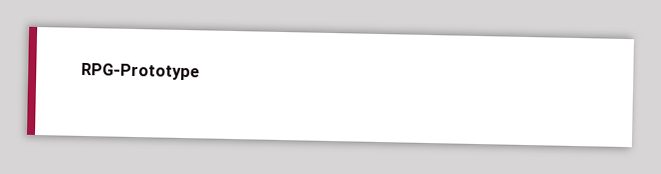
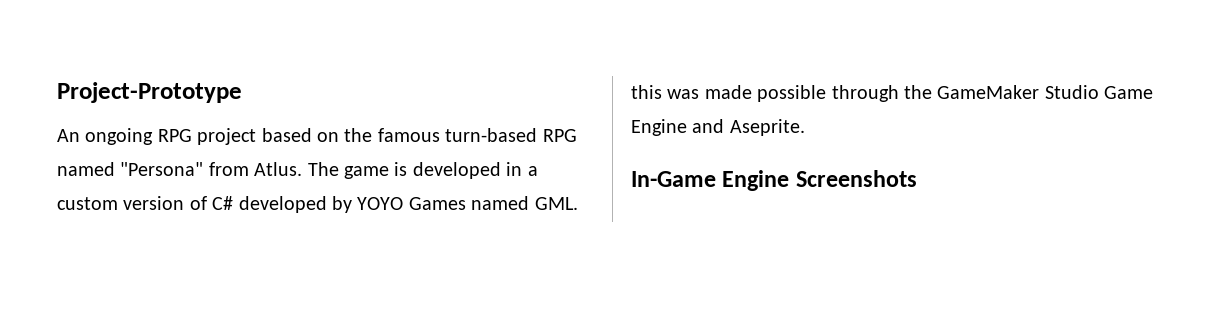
- RPG-Prototype
+ Project-Prototype
+ An ongoing RPG project based on the famous turn-based RPG named "Persona" from Atlus. The game is developed in a custom version of C# developed by YOYO Games named GML. this was made possible through the GameMaker Studio Game Engine and Aseprite.
+ In-Game Engine Screenshots

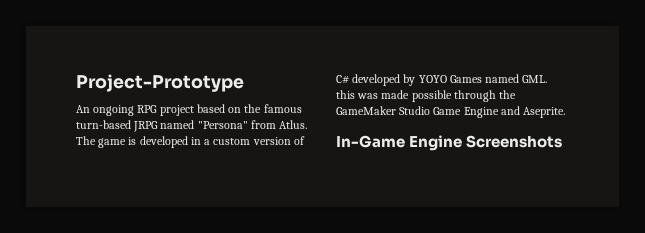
- An ongoing RPG project based on the famous turn-based RPG named "Persona" from Atlus.
+ An ongoing RPG project based on the famous turn-based JRPG named "Persona" from Atlus.

